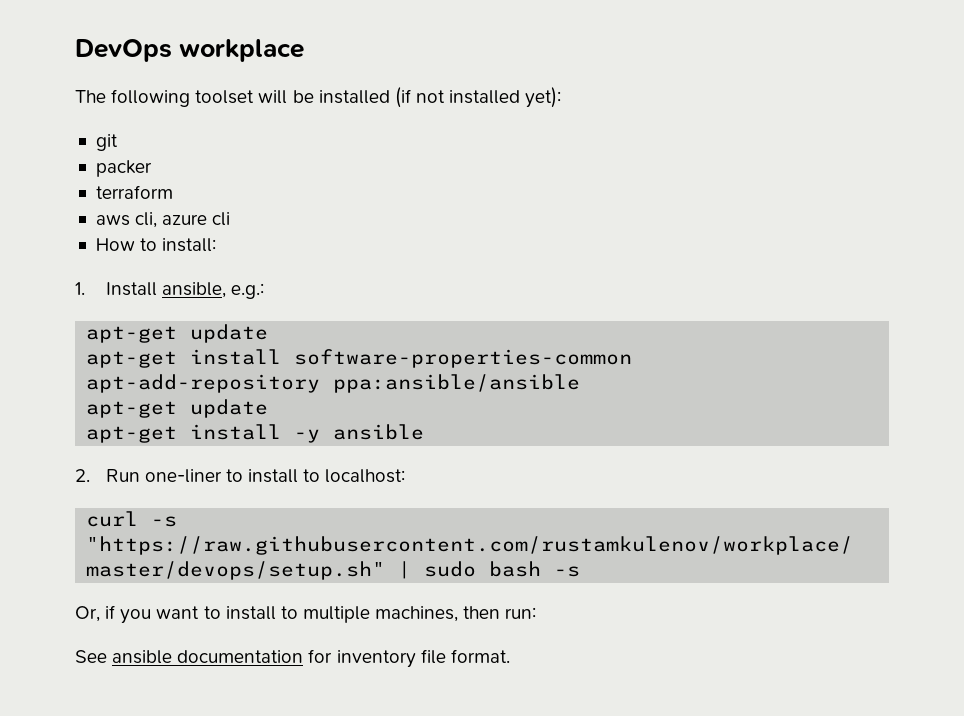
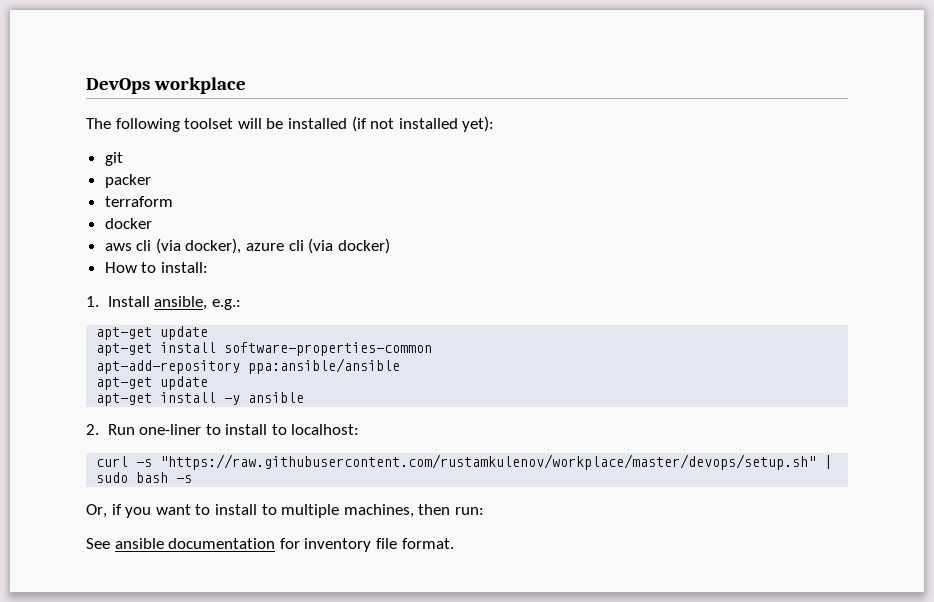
+ docker
- aws cli, azure cli
+ aws cli (via docker), azure cli (via docker)

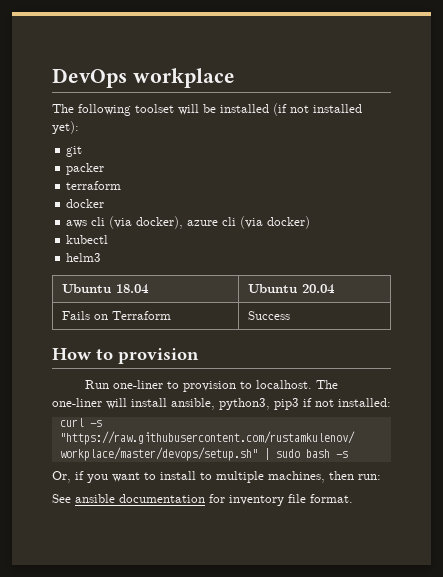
- How to install:
- 1. Install ansible, e.g.:
- apt-get update
- apt-get install software-properties-common
- apt-add-repository ppa:ansible/ansible
- apt-get update
- apt-get install -y ansible
- 2. Run one-liner to install to localhost:
+ kubectl
+ helm3
+ Ubuntu 18.04 | Ubuntu 20.04
+ Fails on Terraform | Success
+ How to provision
+ Run one-liner to provision to localhost. The one-liner will install ansible, python3, pip3 if not installed:

